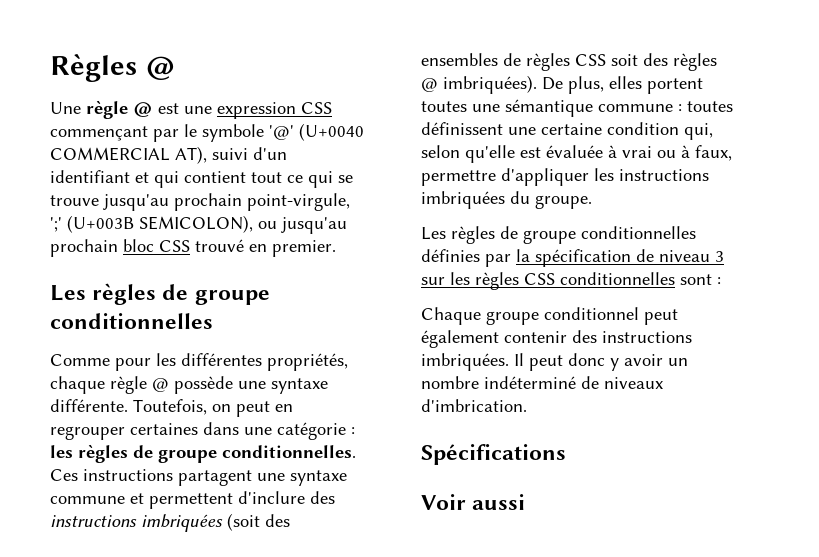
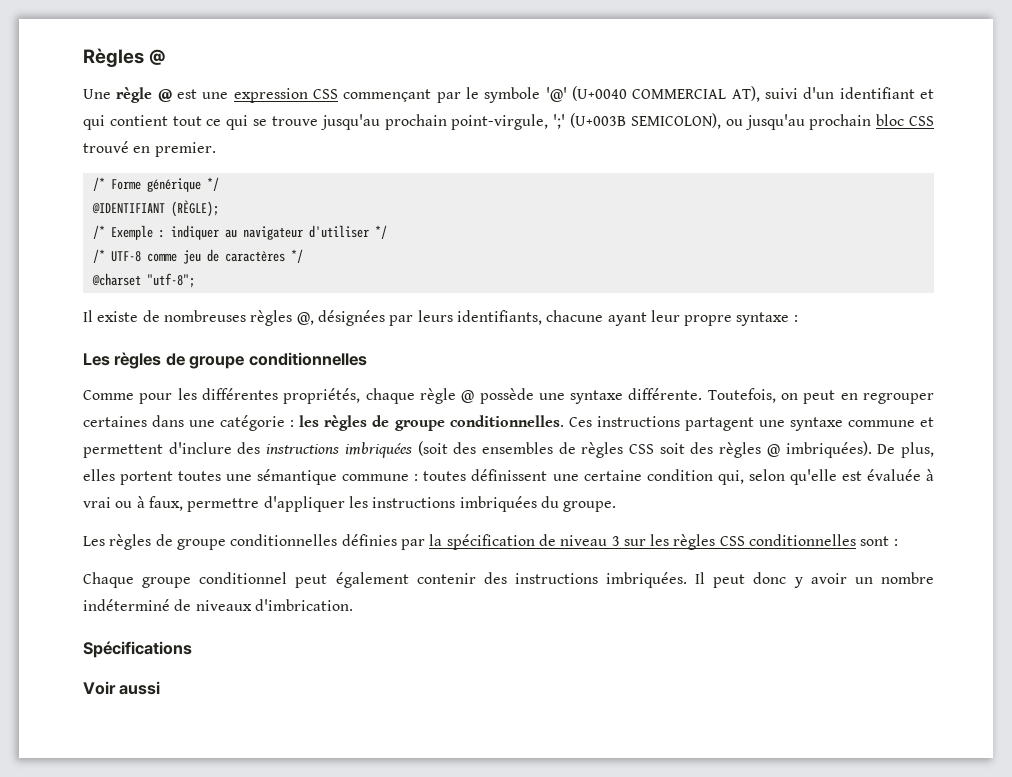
+ /* Forme générique */
+ @IDENTIFIANT (RÈGLE);
+ /* Exemple : indiquer au navigateur d'utiliser */
+ /* UTF-8 comme jeu de caractères */
+ @charset "utf-8";
+ Il existe de nombreuses règles @, désignées par leurs identifiants, chacune ayant leur propre syntaxe :

